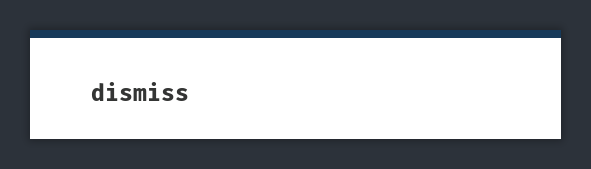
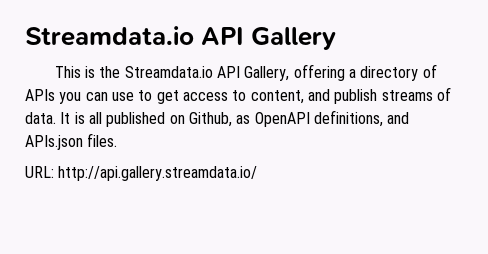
- dismiss
+ Streamdata.io API Gallery
+ This is the Streamdata.io API Gallery, offering a directory of APIs you can use to get access to content, and publish streams of data. It is all published on Github, as OpenAPI definitions, and APIs.json files.
+ URL: http://api.gallery.streamdata.io/

